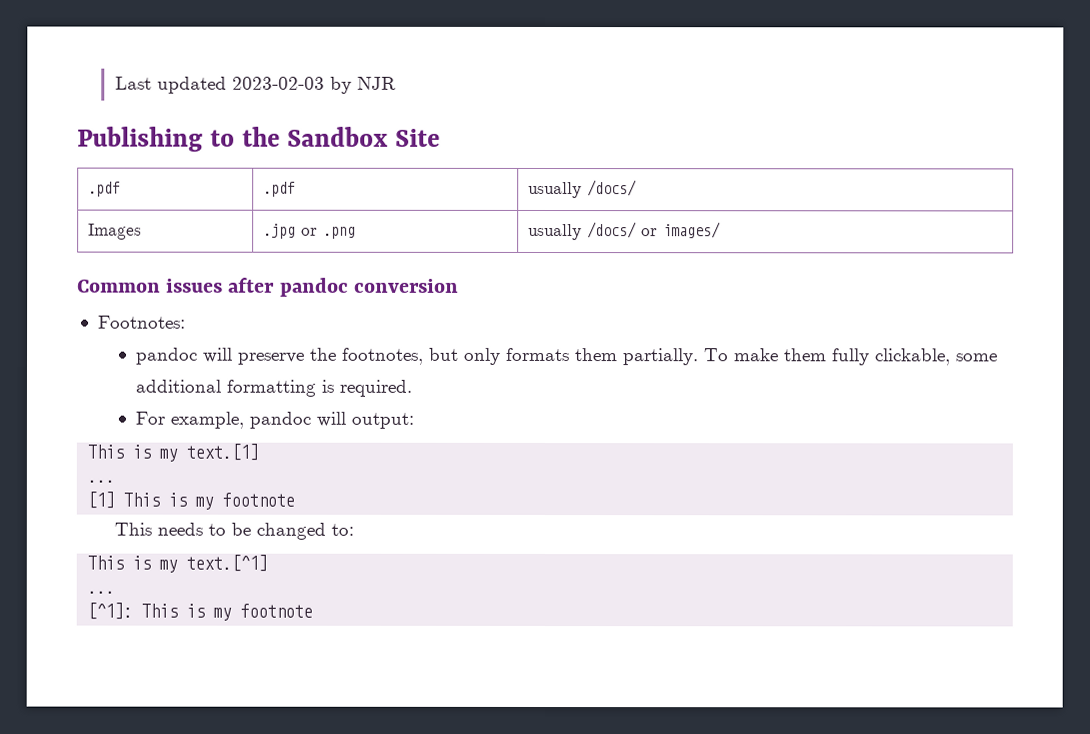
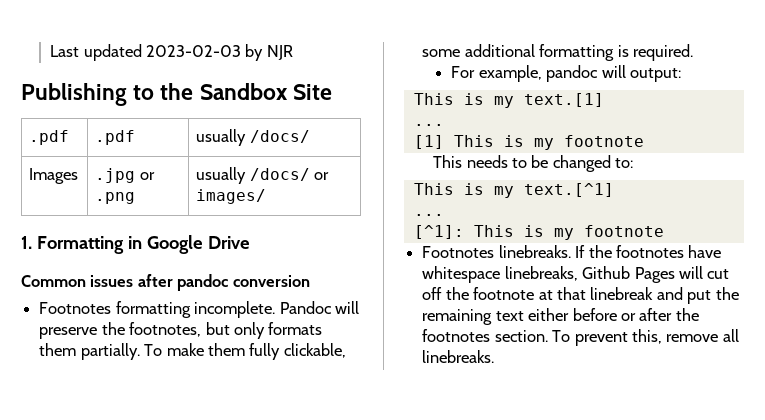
+ 1. Formatting in Google Drive
- Footnotes:
- pandoc will preserve the footnotes, but only formats them partially.
+ Footnotes formatting incomplete. Pandoc will preserve the footnotes, but only formats them partially.
+ Footnotes linebreaks. If the footnotes have whitespace linebreaks, Github Pages will cut off the footnote at that linebreak and put the remaining text either before or after the footnotes section. To prevent this, remove all linebreaks.

